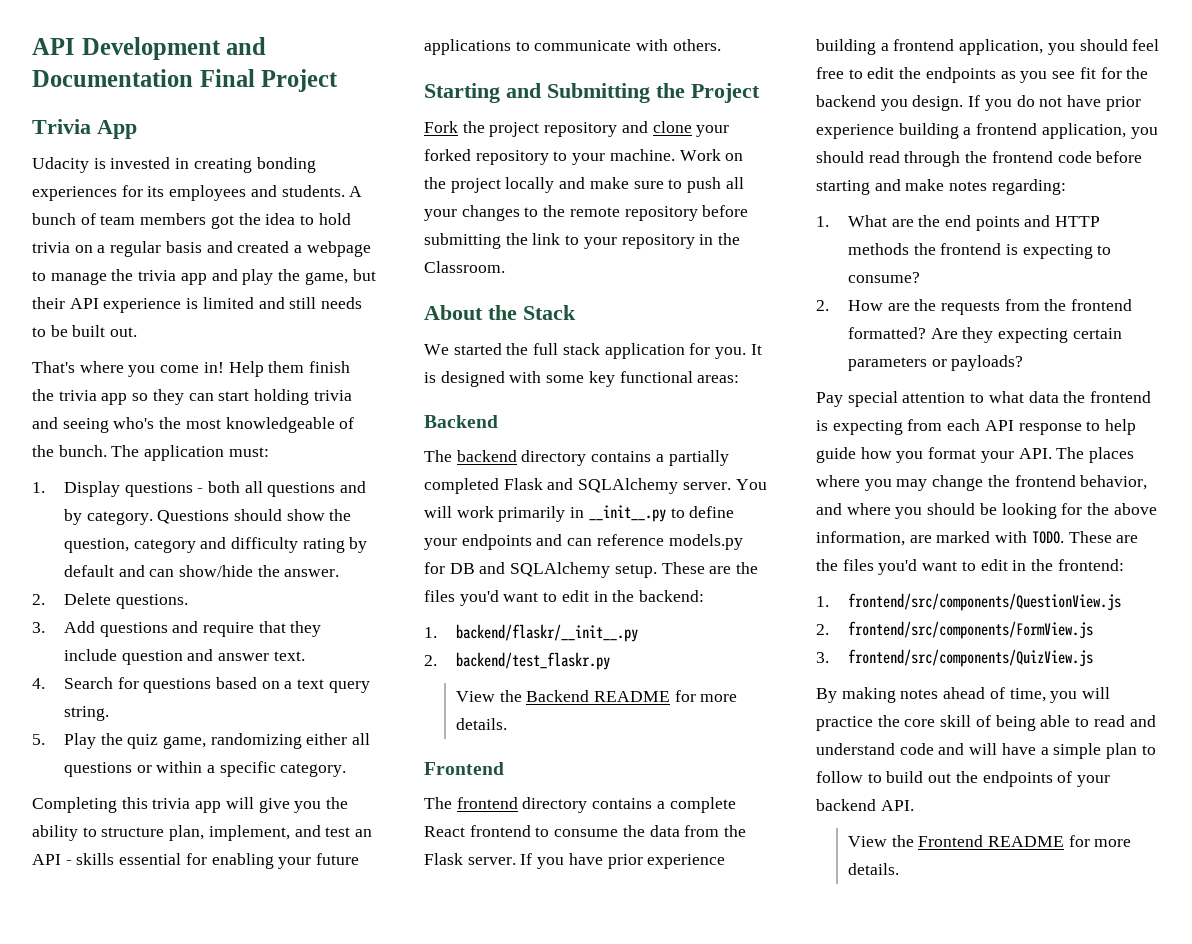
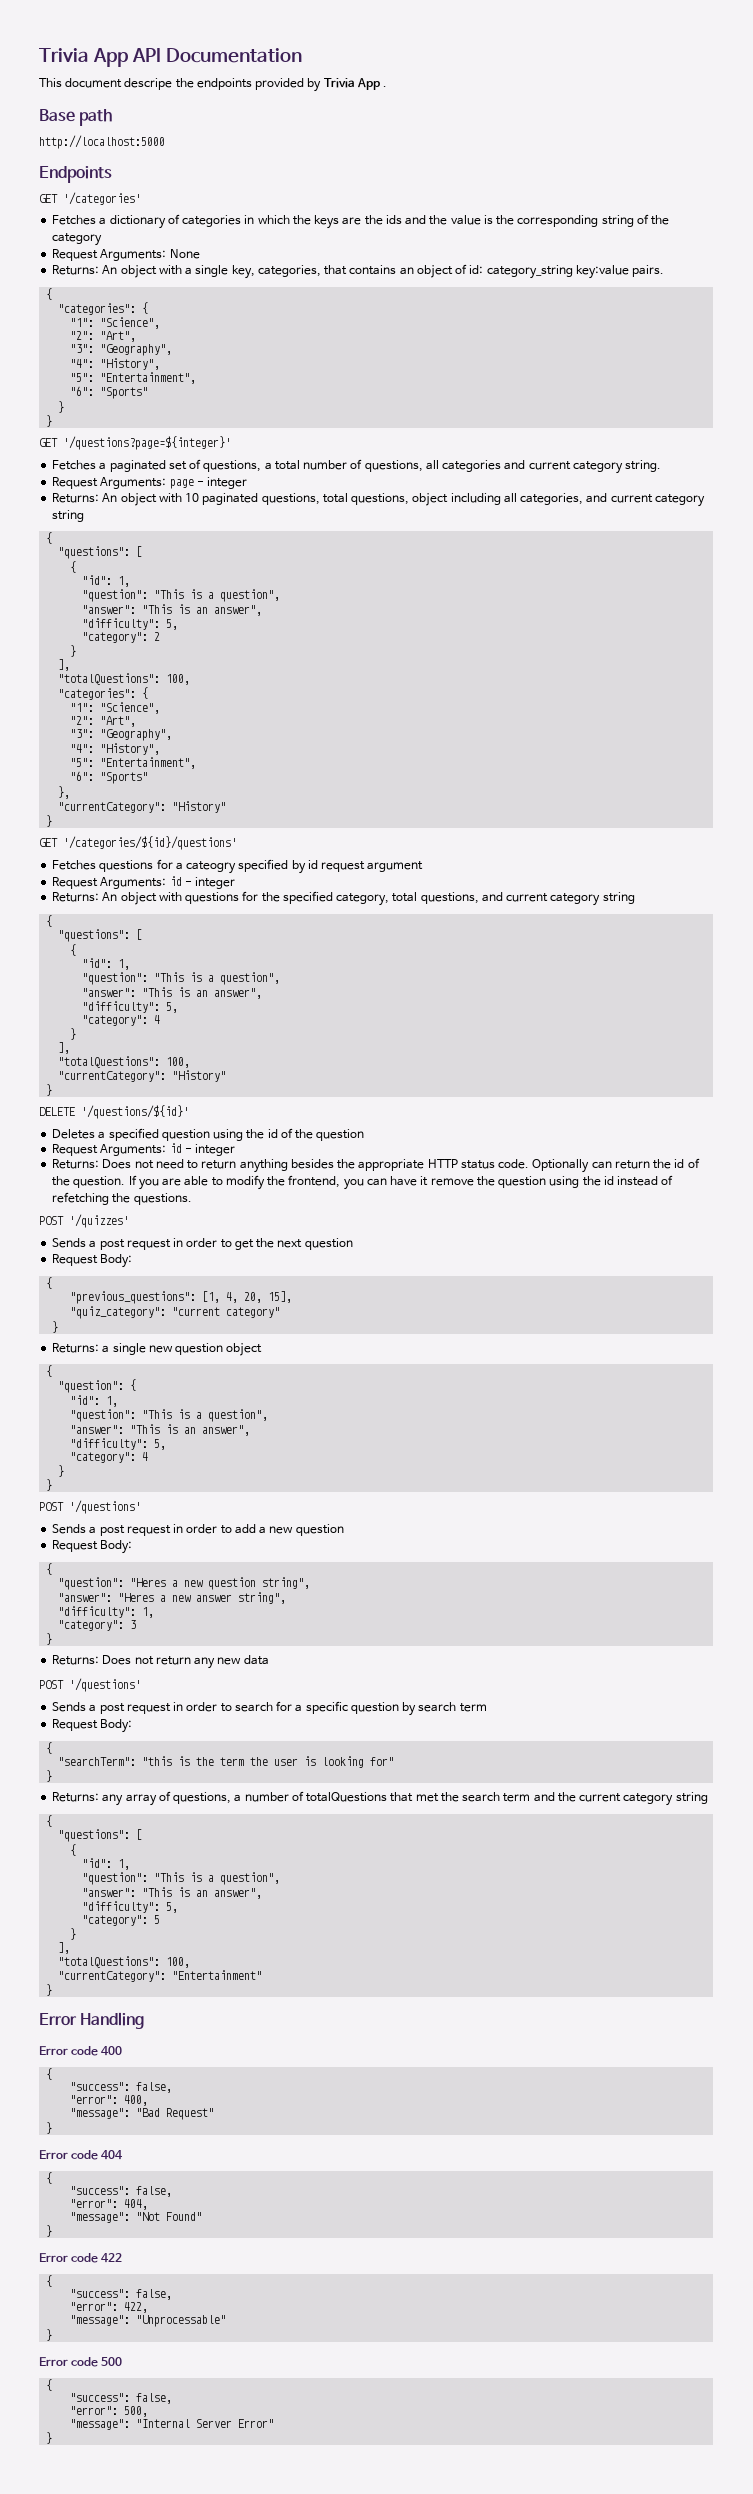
- API Development and Documentation Final Project
- Trivia App
- Udacity is invested in creating bonding experiences for its employees and students. A bunch of team members got the idea to hold trivia on a regular basis and created a webpage to manage the trivia app and play the game, but their API experience is limited and still needs to be built out.
- That's where you come in! Help them finish the trivia app so they can start holding trivia and seeing who's the most knowledgeable of the bunch. The application must:
- 1. Display questions - both all questions and by category. Questions should show the question, category and difficulty rating by default and can show/hide the answer.
- 2. Delete questions.
- 3. Add questions and require that they include question and answer text.
- 4. Search for questions based on a text query string.
- 5. Play the quiz game, randomizing either all questions or within a specific category.
- Completing this trivia app will give you the ability to structure plan, implement, and test an API - skills essential for enabling your future applications to communicate with others.
- Starting and Submitting the Project
- Fork the project repository and clone your forked repository to your machine. Work on the project locally and make sure to push all your changes to the remote repository before submitting the link to your repository in the Classroom.
- About the Stack
- We started the full stack application for you. It is designed with some key functional areas:
- Backend
- The backend directory contains a partially completed Flask and SQLAlchemy server. You will work primarily in __init__.py to define your endpoints and can reference models.py for DB and SQLAlchemy setup. These are the files you'd want to edit in the backend:
- 1. backend/flaskr/__init__.py
- 2. backend/test_flaskr.py
- View the Backend README for more details.
- Frontend
- The frontend directory contains a complete React frontend to consume the data from the Flask server. If you have prior experience building a frontend application, you should feel free to edit the endpoints as you see fit for the backend you design. If you do not have prior experience building a frontend application, you should read through the frontend code before starting and make notes regarding:
- 1. What are the end points and HTTP methods the frontend is expecting to consume?
- 2. How are the requests from the frontend formatted? Are they expecting certain parameters or payloads?
- Pay special attention to what data the frontend is expecting from each API response to help guide how you format your API. The places where you may change the frontend behavior, and where you should be looking for the above information, are marked with TODO. These are the files you'd want to edit in the frontend:
- 1. frontend/src/components/QuestionView.js
- 2. frontend/src/components/FormView.js
- 3. frontend/src/components/QuizView.js
- By making notes ahead of time, you will practice the core skill of being able to read and understand code and will have a simple plan to follow to build out the endpoints of your backend API.
- View the Frontend README for more details.
+ Trivia App API Documentation
+ This document descripe the endpoints provided by Trivia App .
+ Base path
+ http://localhost:5000
+ Endpoints
+ GET '/categories'
+ Fetches a dictionary of categories in which the keys are the ids and the value is the corresponding string of the category
+ Request Arguments: None
+ Returns: An object with a single key, categories, that contains an object of id: category_string key:value pairs.
+ {
+ "categories": {
+ "1": "Science",
+ "2": "Art",
+ "3": "Geography",
+ "4": "History",
+ "5": "Entertainment",
+ "6": "Sports"
+ }
+ }
+ GET '/questions?page=${integer}'
+ Fetches a paginated set of questions, a total number of questions, all categories and current category string.
+ Request Arguments: page - integer
+ Returns: An object with 10 paginated questions, total questions, object including all categories, and current category string
+ {
+ "questions": [
+ {
+ "id": 1,
+ "question": "This is a question",
+ "answer": "This is an answer",
+ "difficulty": 5,
+ "category": 2
+ }
+ ],
+ "totalQuestions": 100,
+ "categories": {
+ "1": "Science",
+ "2": "Art",
+ "3": "Geography",
+ "4": "History",
+ "5": "Entertainment",
+ "6": "Sports"
+ },
+ "currentCategory": "History"
+ }
+ GET '/categories/${id}/questions'
+ Fetches questions for a cateogry specified by id request argument
+ Request Arguments: id - integer
+ Returns: An object with questions for the specified category, total questions, and current category string
+ {
+ "questions": [
+ {
+ "id": 1,
+ "question": "This is a question",
+ "answer": "This is an answer",
+ "difficulty": 5,
+ "category": 4
+ }
+ ],
+ "totalQuestions": 100,
+ "currentCategory": "History"
+ }
+ DELETE '/questions/${id}'
+ Deletes a specified question using the id of the question
+ Request Arguments: id - integer
+ Returns: Does not need to return anything besides the appropriate HTTP status code. Optionally can return the id of the question. If you are able to modify the frontend, you can have it remove the question using the id instead of refetching the questions.
+ POST '/quizzes'
+ Sends a post request in order to get the next question
+ Request Body:
+ {
+ "previous_questions": [1, 4, 20, 15],
+ "quiz_category": "current category"
+ }
+ Returns: a single new question object
+ {
+ "question": {
+ "id": 1,
+ "question": "This is a question",
+ "answer": "This is an answer",
+ "difficulty": 5,
+ "category": 4
+ }
+ }
+ POST '/questions'
+ Sends a post request in order to add a new question
+ Request Body:
+ {
+ "question": "Heres a new question string",
+ "answer": "Heres a new answer string",
+ "difficulty": 1,
+ "category": 3
+ }
+ Returns: Does not return any new data
+ POST '/questions'
+ Sends a post request in order to search for a specific question by search term
+ Request Body:
+ {
+ "searchTerm": "this is the term the user is looking for"
+ }
+ Returns: any array of questions, a number of totalQuestions that met the search term and the current category string
+ {
+ "questions": [
+ {
+ "id": 1,
+ "question": "This is a question",
+ "answer": "This is an answer",
+ "difficulty": 5,
+ "category": 5
+ }
+ ],
+ "totalQuestions": 100,
+ "currentCategory": "Entertainment"
+ }
+ Error Handling
+ Error code 400
+ {
+ "success": false,
+ "error": 400,
+ "message": "Bad Request"
+ }
+ Error code 404
+ {
+ "success": false,
+ "error": 404,
+ "message": "Not Found"
+ }
+ Error code 422
+ {
+ "success": false,
+ "error": 422,
+ "message": "Unprocessable"
+ }
+ Error code 500
+ {
+ "success": false,
+ "error": 500,
+ "message": "Internal Server Error"
+ }

